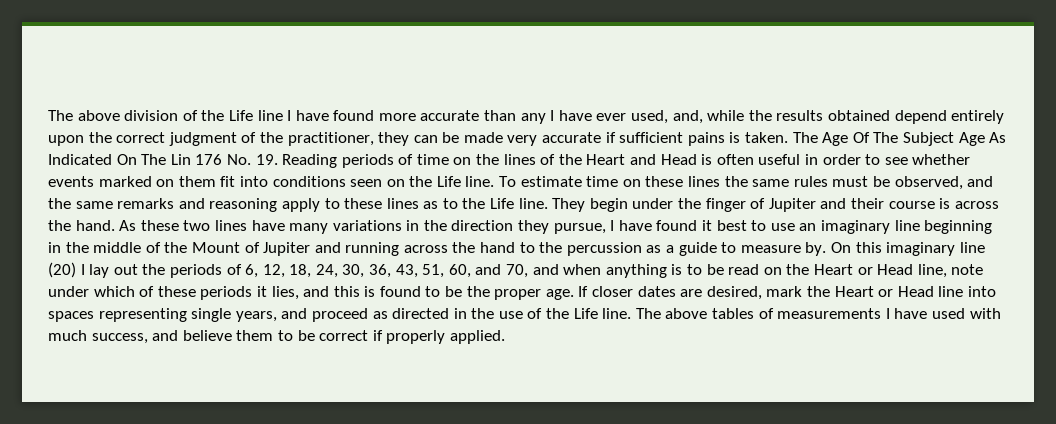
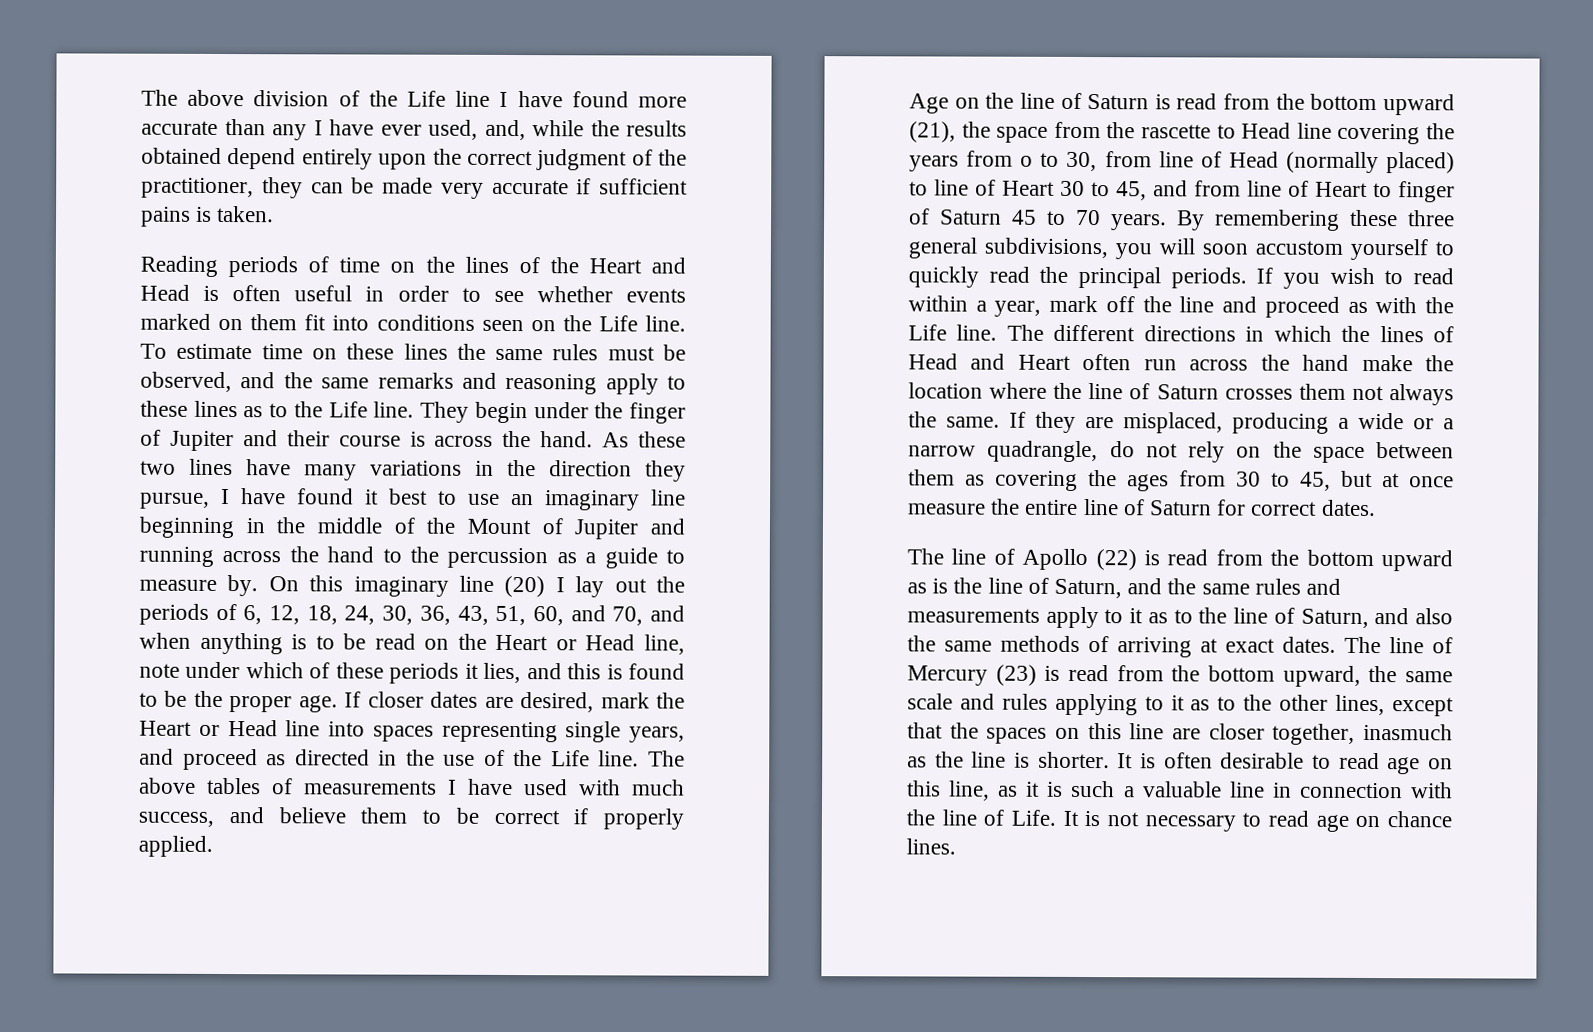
- The above division of the Life line I have found more accurate than any I have ever used, and, while the results obtained depend entirely upon the correct judgment of the practitioner, they can be made very accurate if sufficient pains is taken. The Age Of The Subject Age As Indicated On The Lin 176 No. 19. Reading periods of time on the lines of the Heart and Head is often useful in order to see whether events marked on them fit into conditions seen on the Life line.
+ The above division of the Life line I have found more accurate than any I have ever used, and, while the results obtained depend entirely upon the correct judgment of the practitioner, they can be made very accurate if sufficient pains is taken.
+ Reading periods of time on the lines of the Heart and Head is often useful in order to see whether events marked on them fit into conditions seen on the Life line.
+ Age on the line of Saturn is read from the bottom upward (21), the space from the rascette to Head line covering the years from o to 30, from line of Head (normally placed) to line of Heart 30 to 45, and from line of Heart to finger of Saturn 45 to 70 years. By remembering these three general subdivisions, you will soon accustom yourself to quickly read the principal periods. If you wish to read within a year, mark off the line and proceed as with the Life line. The different directions in which the lines of Head and Heart often run across the hand make the location where the line of Saturn crosses them not always the same. If they are misplaced, producing a wide or a narrow quadrangle, do not rely on the space between them as covering the ages from 30 to 45, but at once measure the entire line of Saturn for correct dates.
+ The line of Apollo (22) is read from the bottom upward as is the line of Saturn, and the same rules and measurements apply to it as to the line of Saturn, and also the same methods of arriving at exact dates. The line of Mercury (23) is read from the bottom upward, the same scale and rules applying to it as to the other lines, except that the spaces on this line are closer together, inasmuch as the line is shorter. It is often desirable to read age on this line, as it is such a valuable line in connection with the line of Life. It is not necessary to read age on chance lines.

